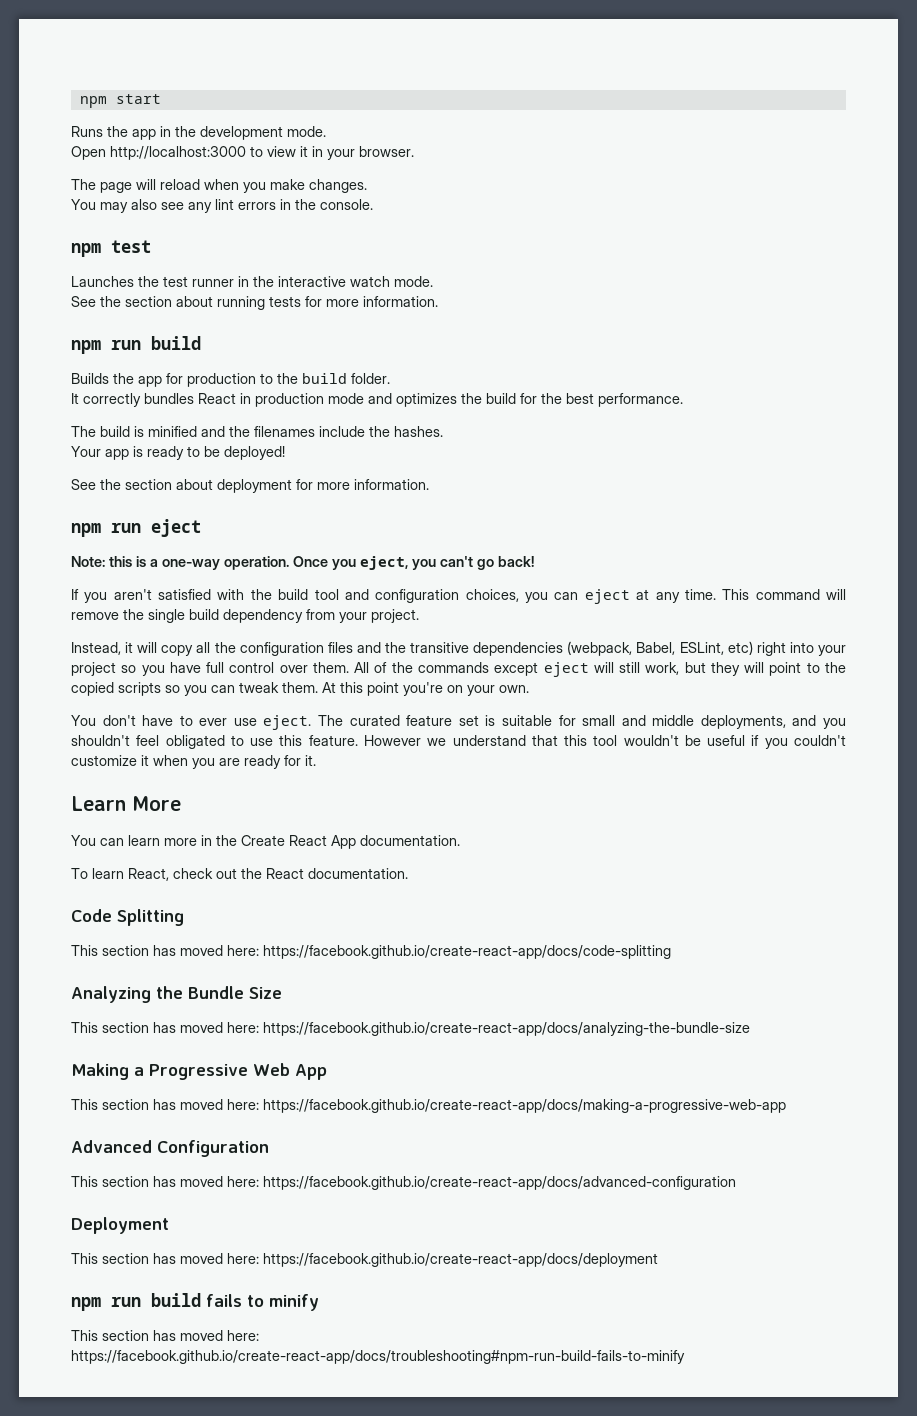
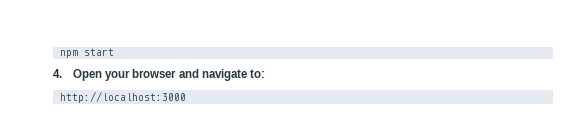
- Runs the app in the development mode.
- Open http://localhost:3000 to view it in your browser.
- The page will reload when you make changes.
- You may also see any lint errors in the console.
- npm test
- Launches the test runner in the interactive watch mode.
- See the section about running tests for more information.
- npm run build
- Builds the app for production to the build folder.
- It correctly bundles React in production mode and optimizes the build for the best performance.
- The build is minified and the filenames include the hashes.
- Your app is ready to be deployed!
- See the section about deployment for more information.
- npm run eject
- Note: this is a one-way operation. Once you eject, you can't go back!
- If you aren't satisfied with the build tool and configuration choices, you can eject at any time. This command will remove the single build dependency from your project.
- Instead, it will copy all the configuration files and the transitive dependencies (webpack, Babel, ESLint, etc) right into your project so you have full control over them. All of the commands except eject will still work, but they will point to the copied scripts so you can tweak them. At this point you're on your own.
- You don't have to ever use eject. The curated feature set is suitable for small and middle deployments, and you shouldn't feel obligated to use this feature. However we understand that this tool wouldn't be useful if you couldn't customize it when you are ready for it.
- Learn More
- You can learn more in the Create React App documentation.
- To learn React, check out the React documentation.
- Code Splitting
- This section has moved here: https://facebook.github.io/create-react-app/docs/code-splitting
- Analyzing the Bundle Size
- This section has moved here: https://facebook.github.io/create-react-app/docs/analyzing-the-bundle-size
- Making a Progressive Web App
- This section has moved here: https://facebook.github.io/create-react-app/docs/making-a-progressive-web-app
- Advanced Configuration
- This section has moved here: https://facebook.github.io/create-react-app/docs/advanced-configuration
- Deployment
- This section has moved here: https://facebook.github.io/create-react-app/docs/deployment
- npm run build fails to minify
- This section has moved here: https://facebook.github.io/create-react-app/docs/troubleshooting#npm-run-build-fails-to-minify
+ 4. Open your browser and navigate to:
+ http://localhost:3000

